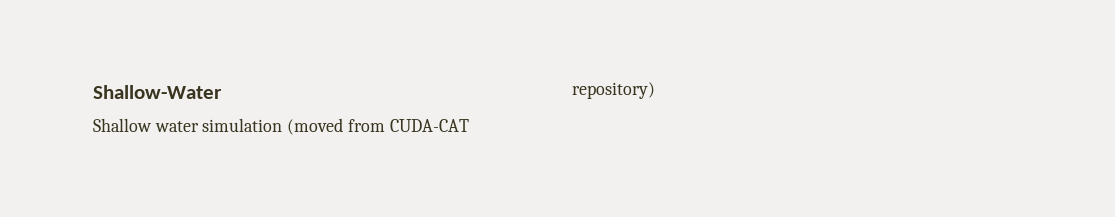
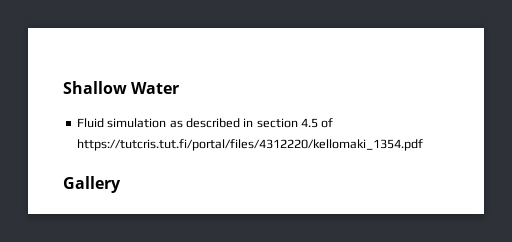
- Shallow-Water
- Shallow water simulation (moved from CUDA-CAT repository)
+ Shallow Water
+ Fluid simulation as described in section 4.5 of https://tutcris.tut.fi/portal/files/4312220/kellomaki_1354.pdf
+ Gallery

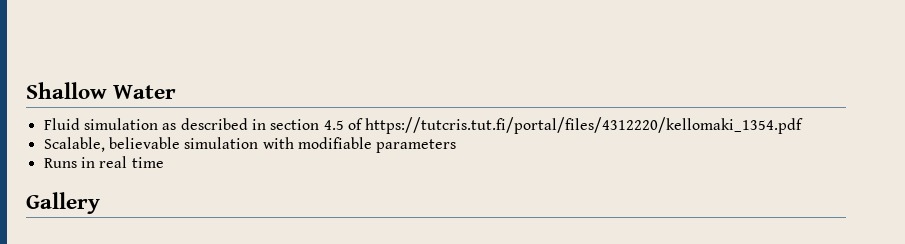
+ Scalable, believable simulation with modifiable parameters
+ Runs in real time

